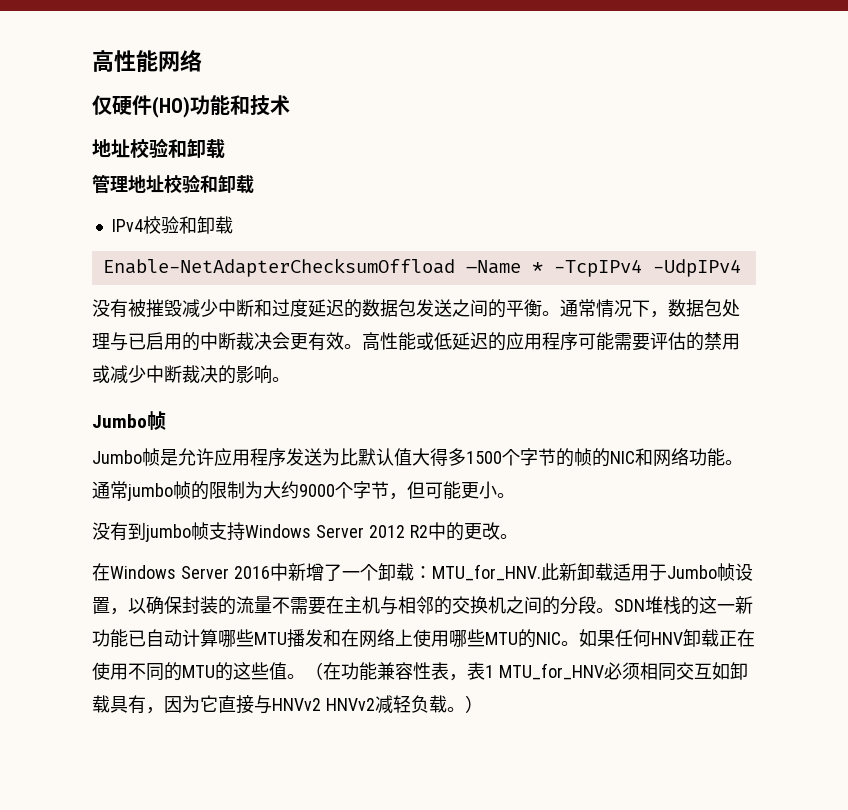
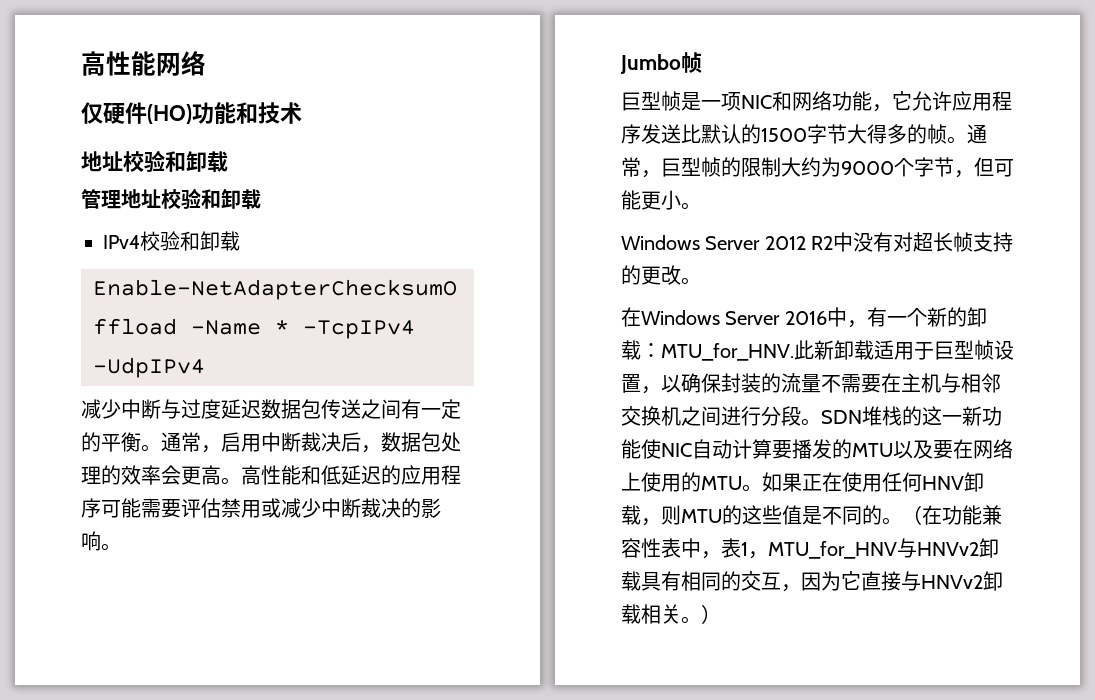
- 没有被摧毁减少中断和过度延迟的数据包发送之间的平衡。通常情况下，数据包处理与已启用的中断裁决会更有效。
+ 减少中断与过度延迟数据包传送之间有一定的平衡。通常，启用中断裁决后，数据包处理的效率会更高。
- 高性能或低延迟的应用程序可能需要评估的禁用或减少中断裁决的影响。
+ 高性能和低延迟的应用程序可能需要评估禁用或减少中断裁决的影响。
- Jumbo帧是允许应用程序发送为比默认值大得多1500个字节的帧的NIC和网络功能。通常jumbo帧的限制为大约9000个字节，但可能更小。
+ 巨型帧是一项NIC和网络功能，它允许应用程序发送比默认的1500字节大得多的帧。通常，巨型帧的限制大约为9000个字节，但可能更小。
- 没有到jumbo帧支持Windows Server 2012 R2中的更改。
+ Windows Server 2012 R2中没有对超长帧支持的更改。
- 在Windows Server 2016中新增了一个卸载：MTU_for_HNV.
+ 在Windows Server 2016中，有一个新的卸载：MTU_for_HNV.
- 此新卸载适用于Jumbo帧设置，以确保封装的流量不需要在主机与相邻的交换机之间的分段。
+ 此新卸载适用于巨型帧设置，以确保封装的流量不需要在主机与相邻交换机之间进行分段。
- SDN堆栈的这一新功能已自动计算哪些MTU播发和在网络上使用哪些MTU的NIC。如果任何HNV卸载正在使用不同的MTU的这些值。
+ SDN堆栈的这一新功能使NIC自动计算要播发的MTU以及要在网络上使用的MTU。如果正在使用任何HNV卸载，则MTU的这些值是不同的。
- （在功能兼容性表，表1 MTU_for_HNV必须相同交互如卸载具有，因为它直接与HNVv2 HNVv2减轻负载。）
+ （在功能兼容性表中，表1，MTU_for_HNV与HNVv2卸载具有相同的交互，因为它直接与HNVv2卸载相关。）

